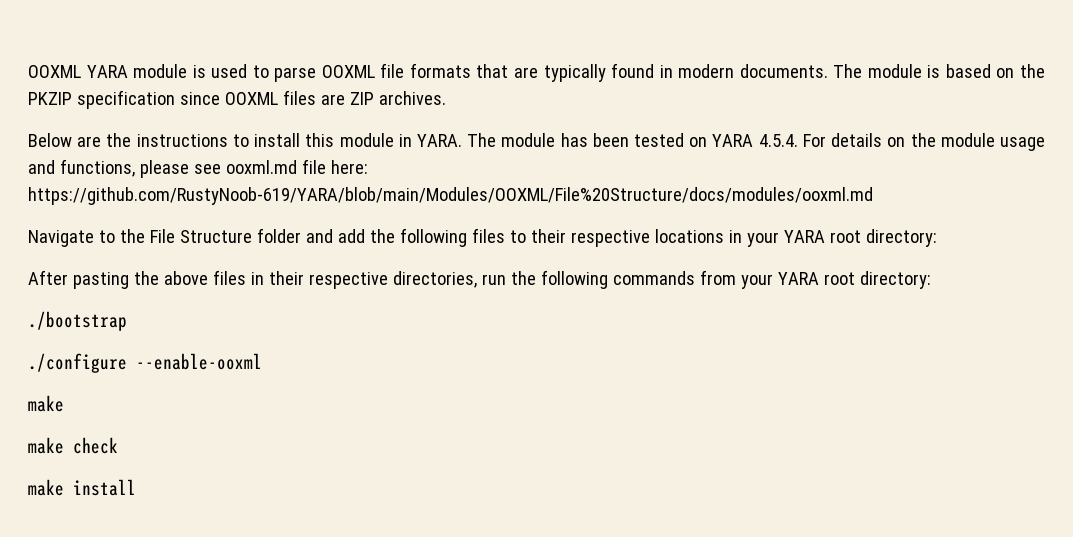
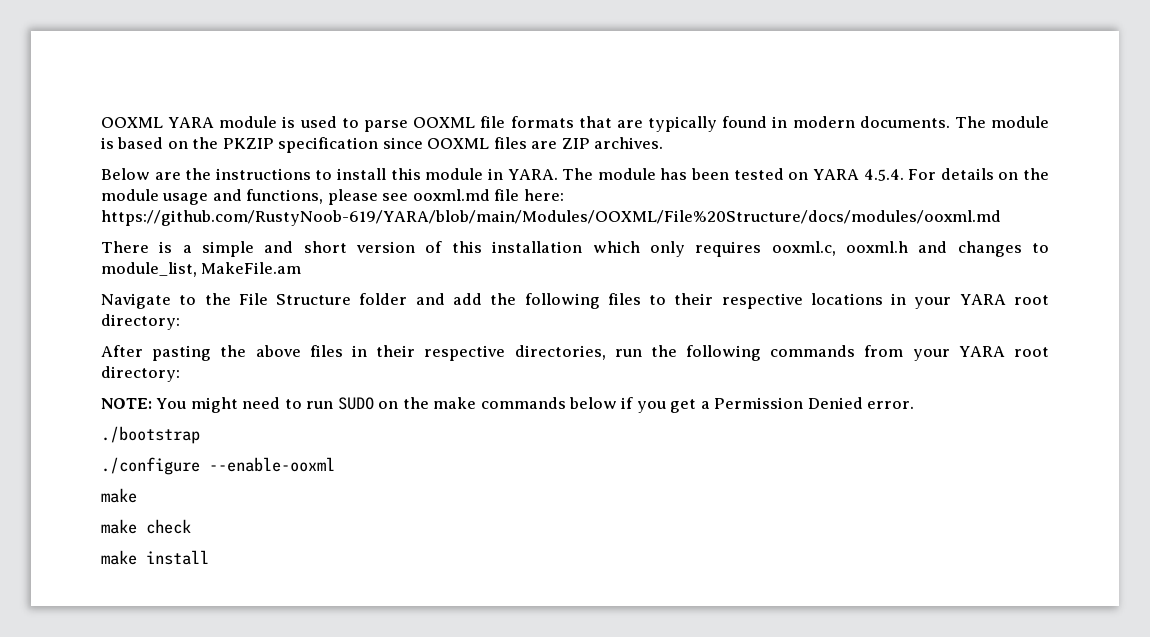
+ There is a simple and short version of this installation which only requires ooxml.c, ooxml.h and changes to module_list, MakeFile.am
+ NOTE: You might need to run SUDO on the make commands below if you get a Permission Denied error.

